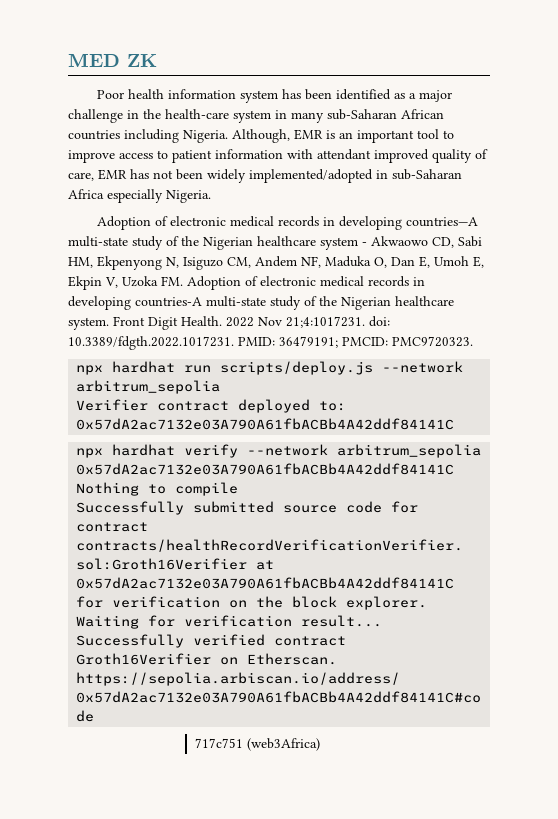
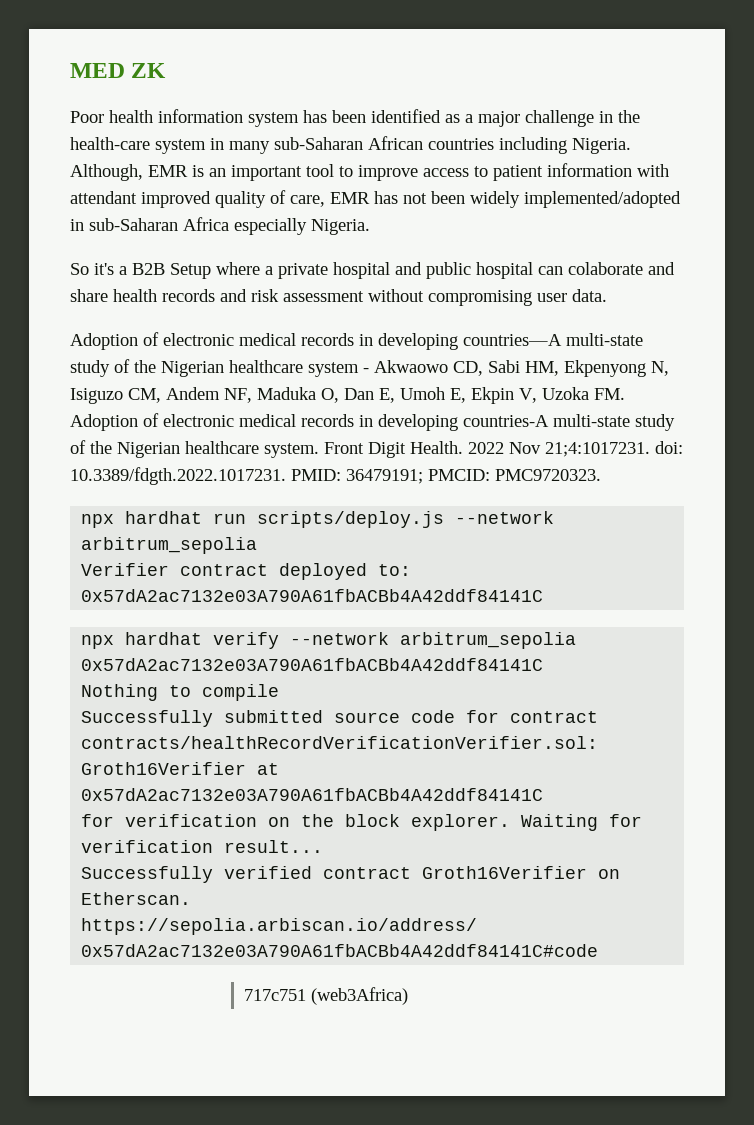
+ So it's a B2B Setup where a private hospital and public hospital can colaborate and share health records and risk assessment without compromising user data.

